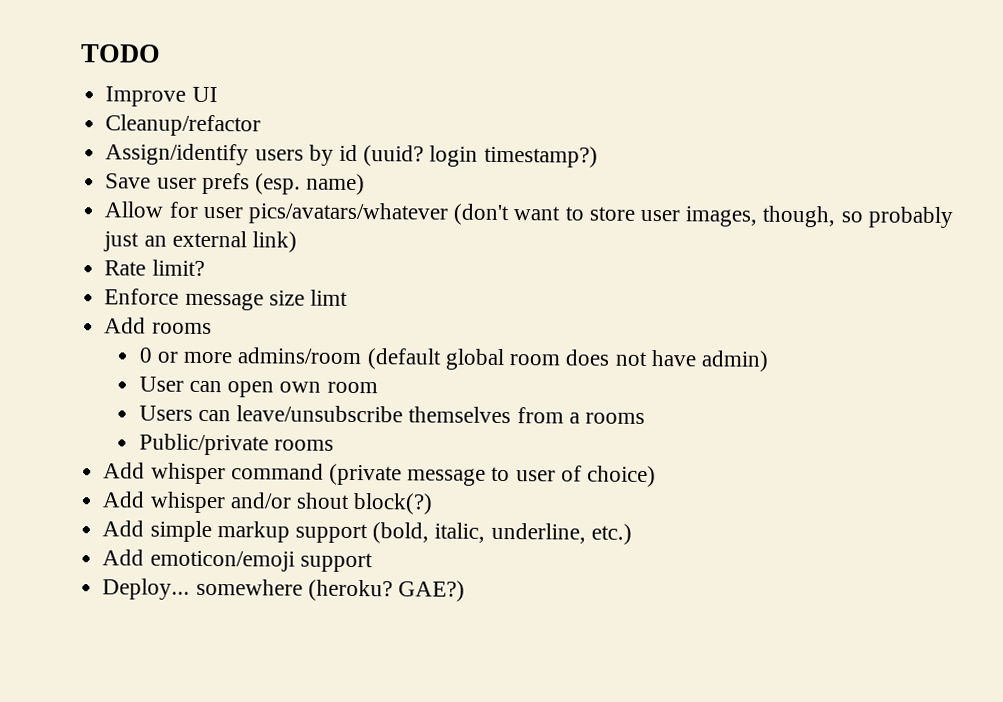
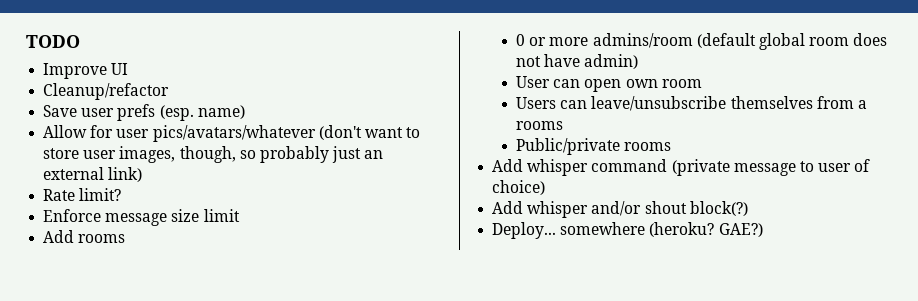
- Assign/identify users by id (uuid? login timestamp?)
- Enforce message size limt
+ Enforce message size limit
- Add simple markup support (bold, italic, underline, etc.)
- Add emoticon/emoji support

